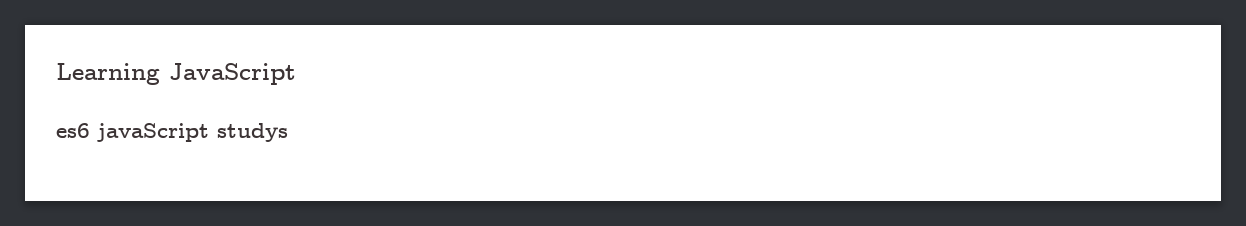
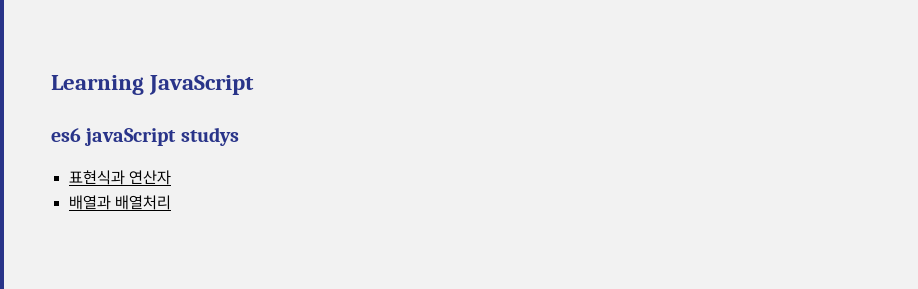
+ 표현식과 연산자
+ 배열과 배열처리

